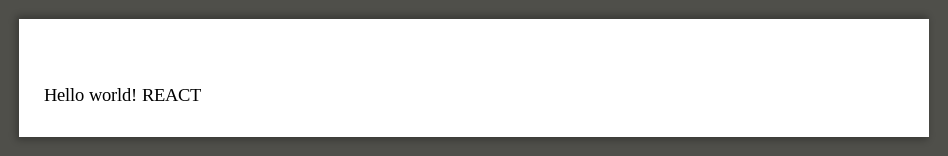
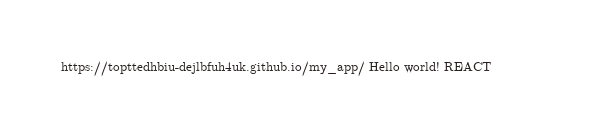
- Hello world!
+ https://topttedhbiu-dejlbfuh4uk.github.io/my_app/ Hello world!

